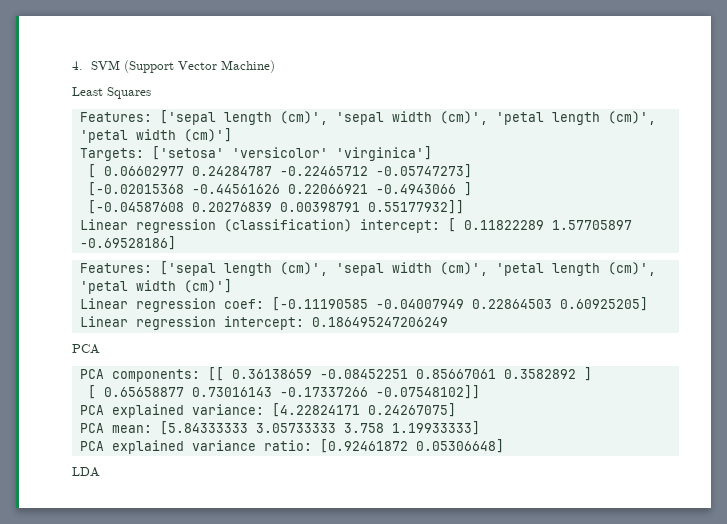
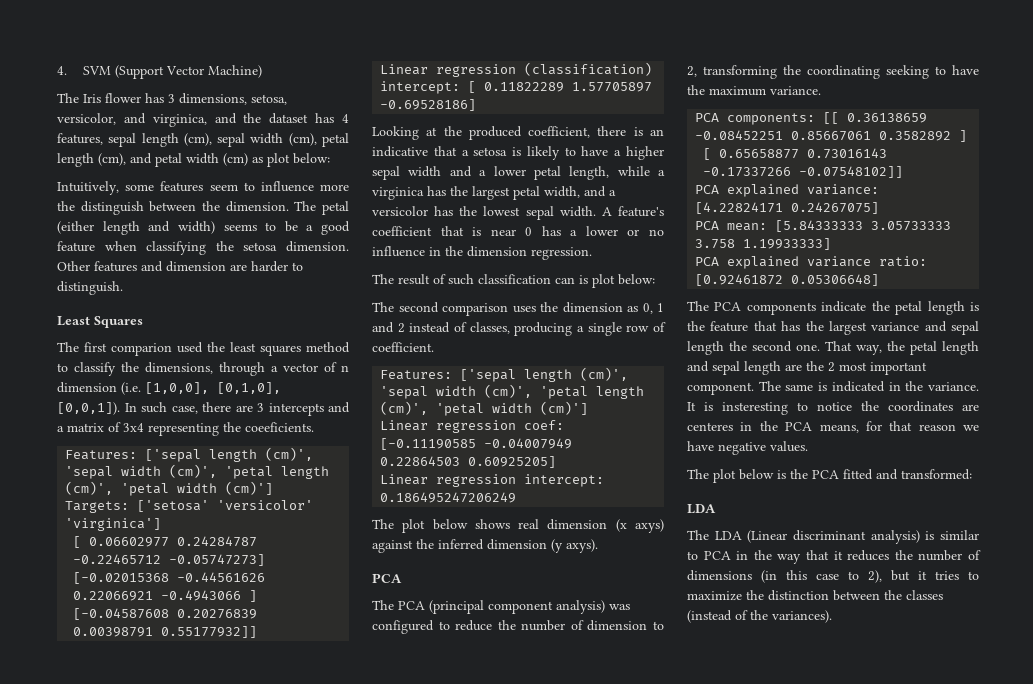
+ The Iris flower has 3 dimensions, setosa, versicolor, and virginica, and the dataset has 4 features, sepal length (cm), sepal width (cm), petal length (cm), and petal width (cm) as plot below:
+ Intuitively, some features seem to influence more the distinguish between the dimension. The petal (either length and width) seems to be a good feature when classifying the setosa dimension. Other features and dimension are harder to distinguish.
  Least Squares
+ The first comparion used the least squares method to classify the dimensions, through a vector of n dimension (i.e. [1,0,0], [0,1,0], [0,0,1]). In such case, there are 3 intercepts and a matrix of 3x4 representing the coeeficients.
+ Looking at the produced coefficient, there is an indicative that a setosa is likely to have a higher sepal width and a lower petal length, while a virginica has the largest petal width, and a versicolor has the lowest sepal width. A feature's coefficient that is near 0 has a lower or no influence in the dimension regression.
+ The result of such classification can is plot below:
+ The second comparison uses the dimension as 0, 1 and 2 instead of classes, producing a single row of coefficient.
  Linear regression intercept: 0.186495247206249
+ The plot below shows real dimension (x axys) against the inferred dimension (y axys).
  PCA
+ The PCA (principal component analysis) was configured to reduce the number of dimension to 2, transforming the coordinating seeking to have the maximum variance.
+ The PCA components indicate the petal length is the feature that has the largest variance and sepal length the second one. That way, the petal length and sepal length are the 2 most important component. The same is indicated in the variance. It is insteresting to notice the coordinates are centeres in the PCA means, for that reason we have negative values.
+ The plot below is the PCA fitted and transformed:
  LDA
+ The LDA (Linear discriminant analysis) is similar to PCA in the way that it reduces the number of dimensions (in this case to 2), but it tries to maximize the distinction between the classes (instead of the variances).

